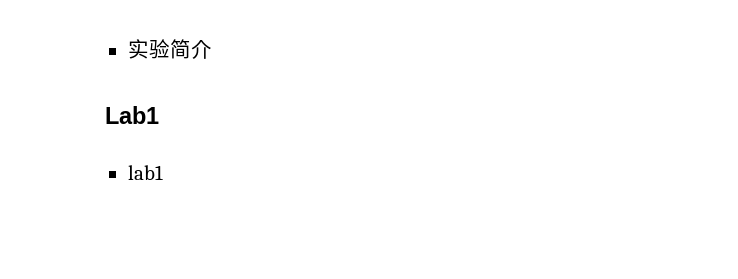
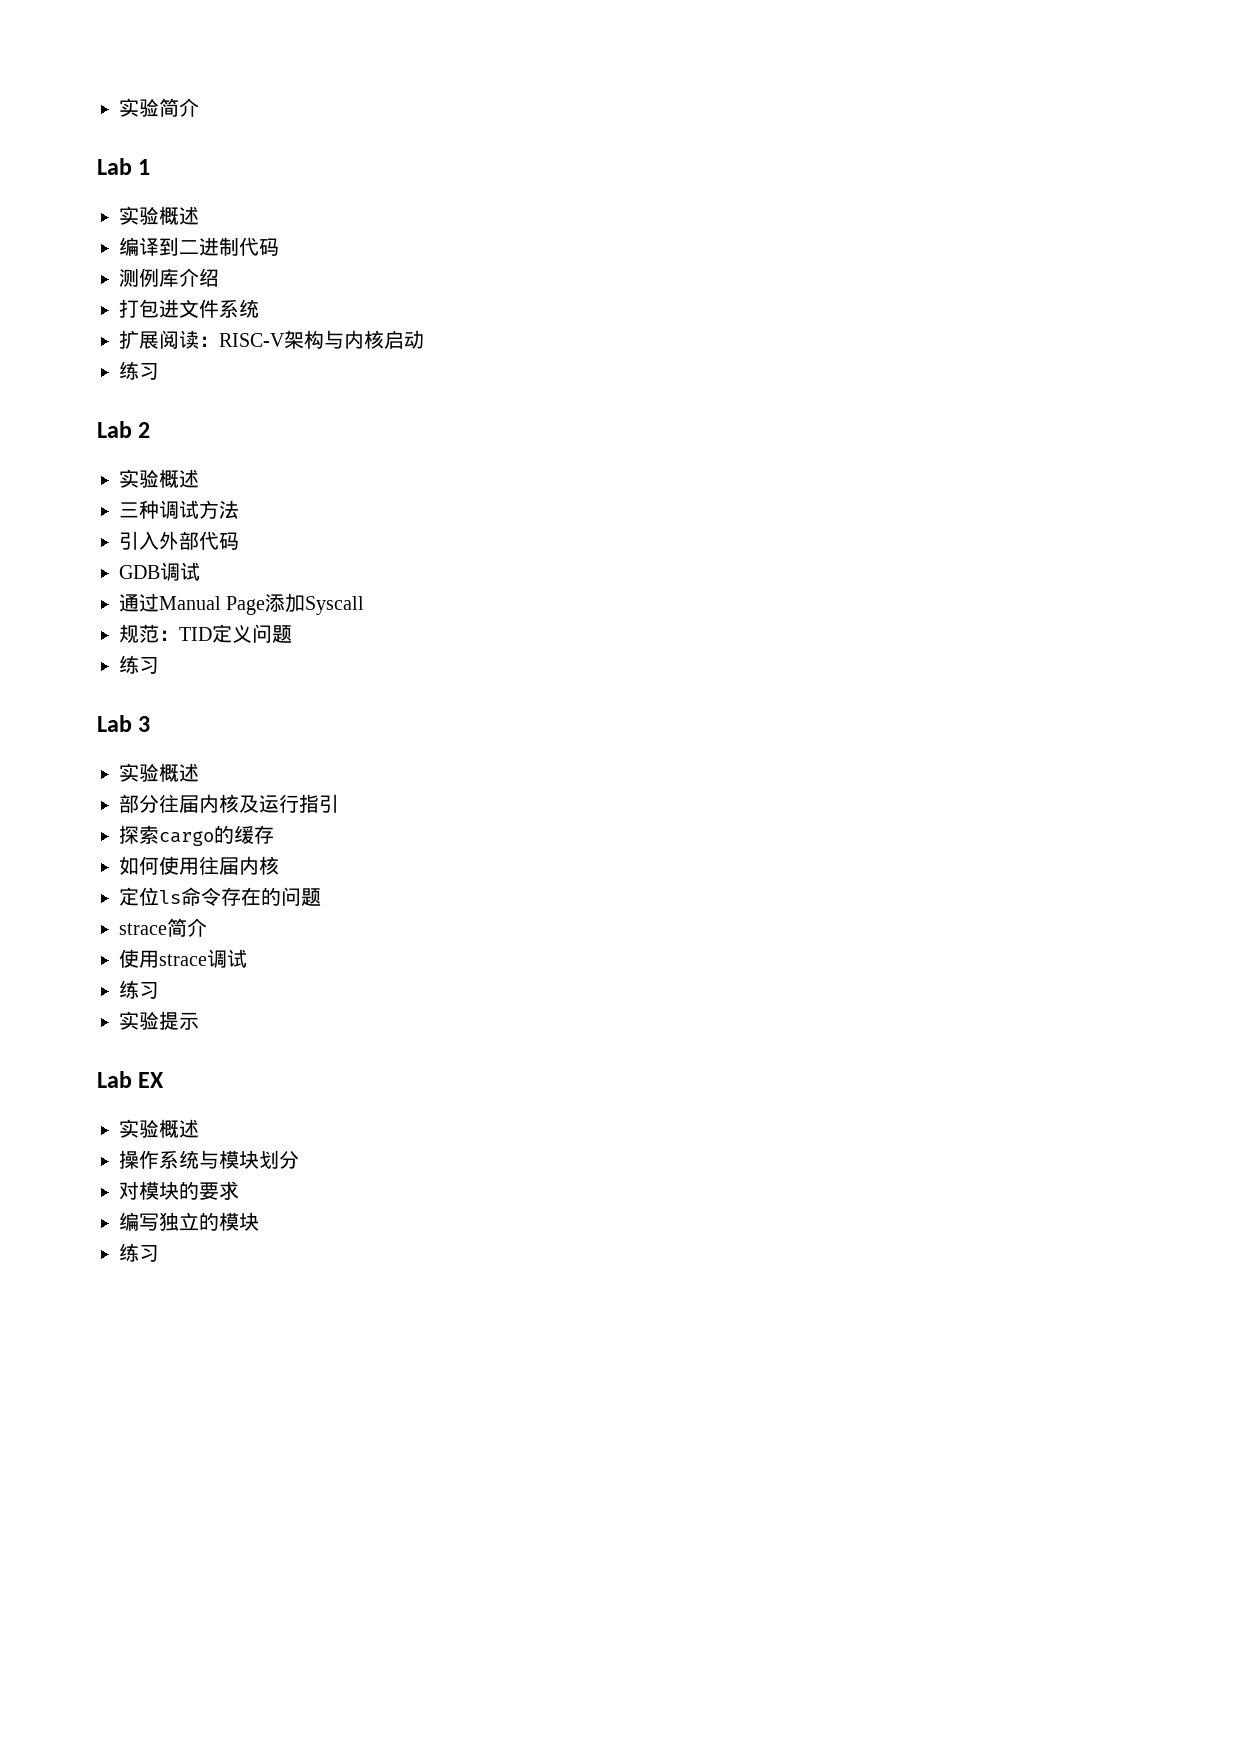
- Lab1
- lab1
+ Lab 1
+ 实验概述
+ 编译到二进制代码
+ 测例库介绍
+ 打包进文件系统
+ 扩展阅读：RISC-V架构与内核启动
+ 练习
+ Lab 2
+ 实验概述
+ 三种调试方法
+ 引入外部代码
+ GDB调试
+ 通过Manual Page添加Syscall
+ 规范：TID定义问题
+ 练习
+ Lab 3
+ 实验概述
+ 部分往届内核及运行指引
+ 探索cargo的缓存
+ 如何使用往届内核
+ 定位ls命令存在的问题
+ strace简介
+ 使用strace调试
+ 练习
+ 实验提示
+ Lab EX
+ 实验概述
+ 操作系统与模块划分
+ 对模块的要求
+ 编写独立的模块
+ 练习

